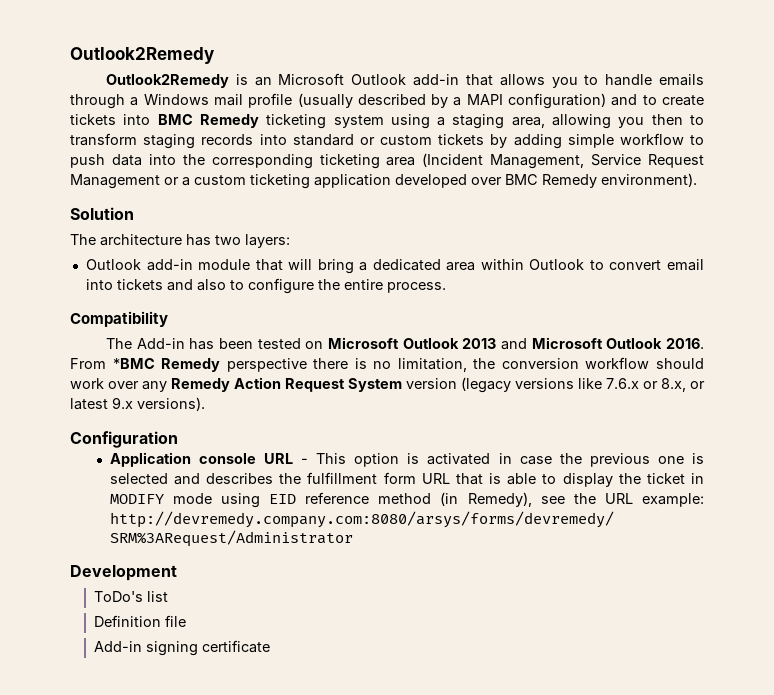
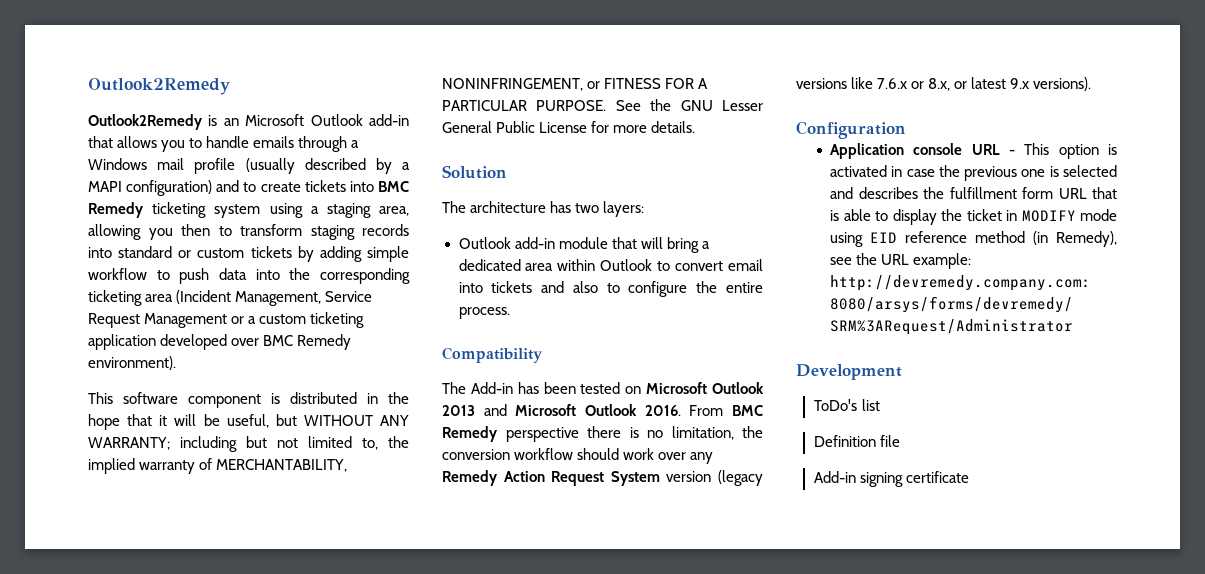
+ This software component is distributed in the hope that it will be useful, but WITHOUT ANY WARRANTY; including but not limited to, the implied warranty of MERCHANTABILITY, NONINFRINGEMENT, or FITNESS FOR A PARTICULAR PURPOSE. See the GNU Lesser General Public License for more details.
- From *BMC Remedy perspective there is no limitation, the conversion workflow should work over any Remedy Action Request System version (legacy versions like 7.6.x or 8.x, or latest 9.x versions).
+ From BMC Remedy perspective there is no limitation, the conversion workflow should work over any Remedy Action Request System version (legacy versions like 7.6.x or 8.x, or latest 9.x versions).

